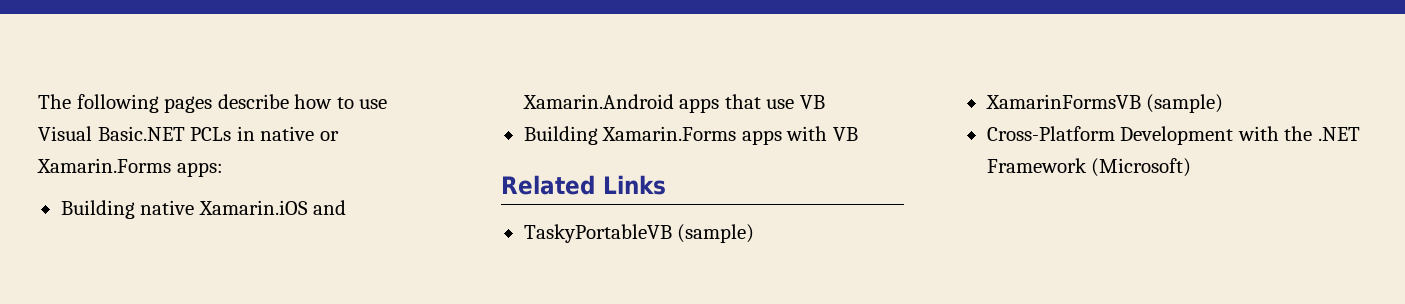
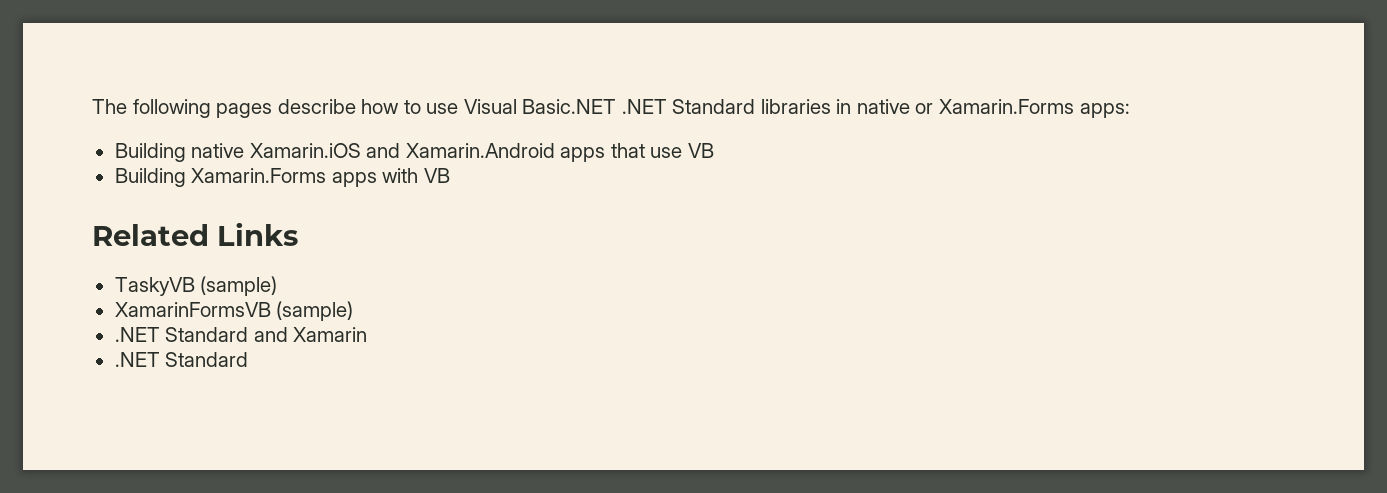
- The following pages describe how to use Visual Basic.NET PCLs in native or Xamarin.Forms apps:
+ The following pages describe how to use Visual Basic.NET .NET Standard libraries in native or Xamarin.Forms apps:
- TaskyPortableVB (sample)
+ TaskyVB (sample)
- Cross-Platform Development with the .NET Framework (Microsoft)
+ .NET Standard and Xamarin
+ .NET Standard

